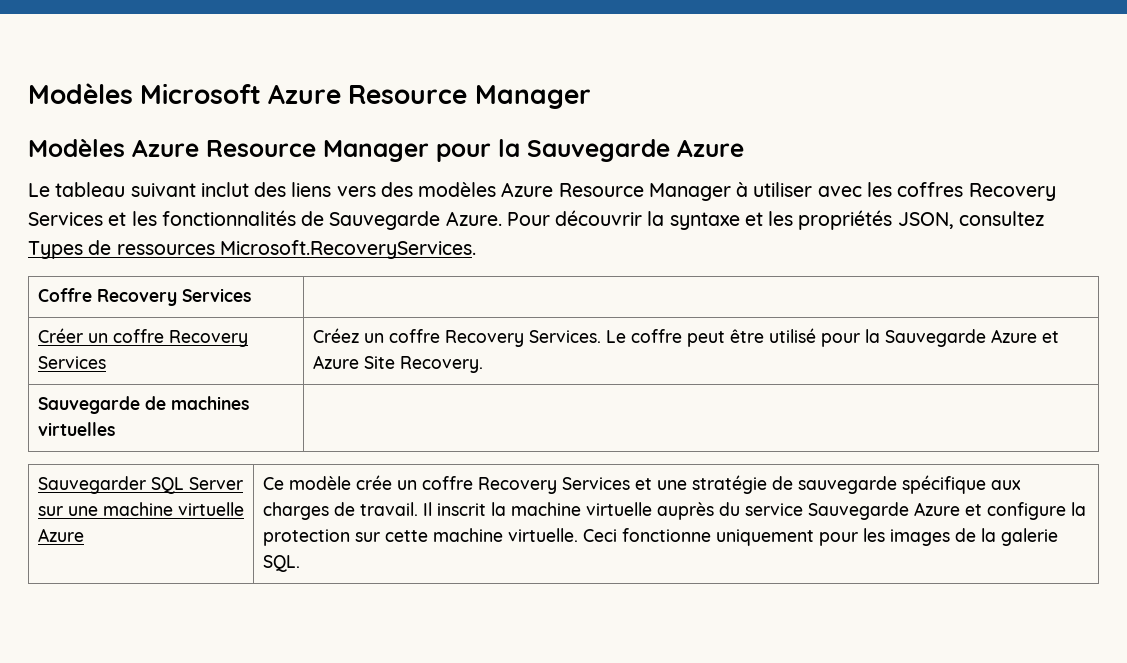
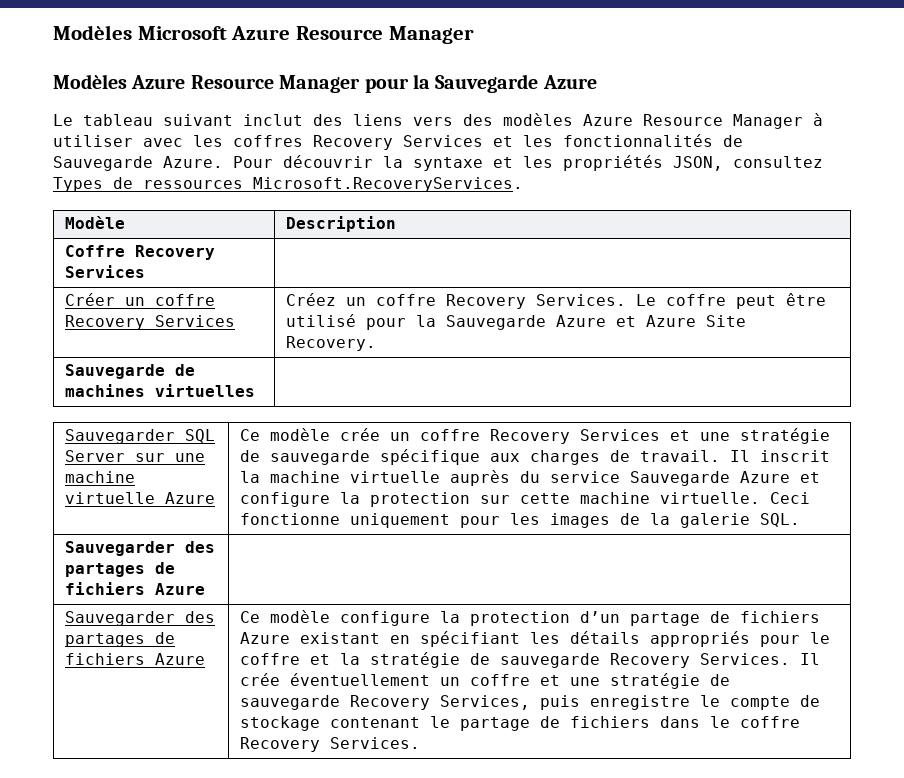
+ Modèle | Description
  Ceci fonctionne uniquement pour les images de la galerie SQL.
+ Sauvegarder des partages de fichiers Azure |
+ Sauvegarder des partages de fichiers Azure | Ce modèle configure la protection d’un partage de fichiers Azure existant en spécifiant les détails appropriés pour le coffre et la stratégie de sauvegarde Recovery Services. Il crée éventuellement un coffre et une stratégie de sauvegarde Recovery Services, puis enregistre le compte de stockage contenant le partage de fichiers dans le coffre Recovery Services.

